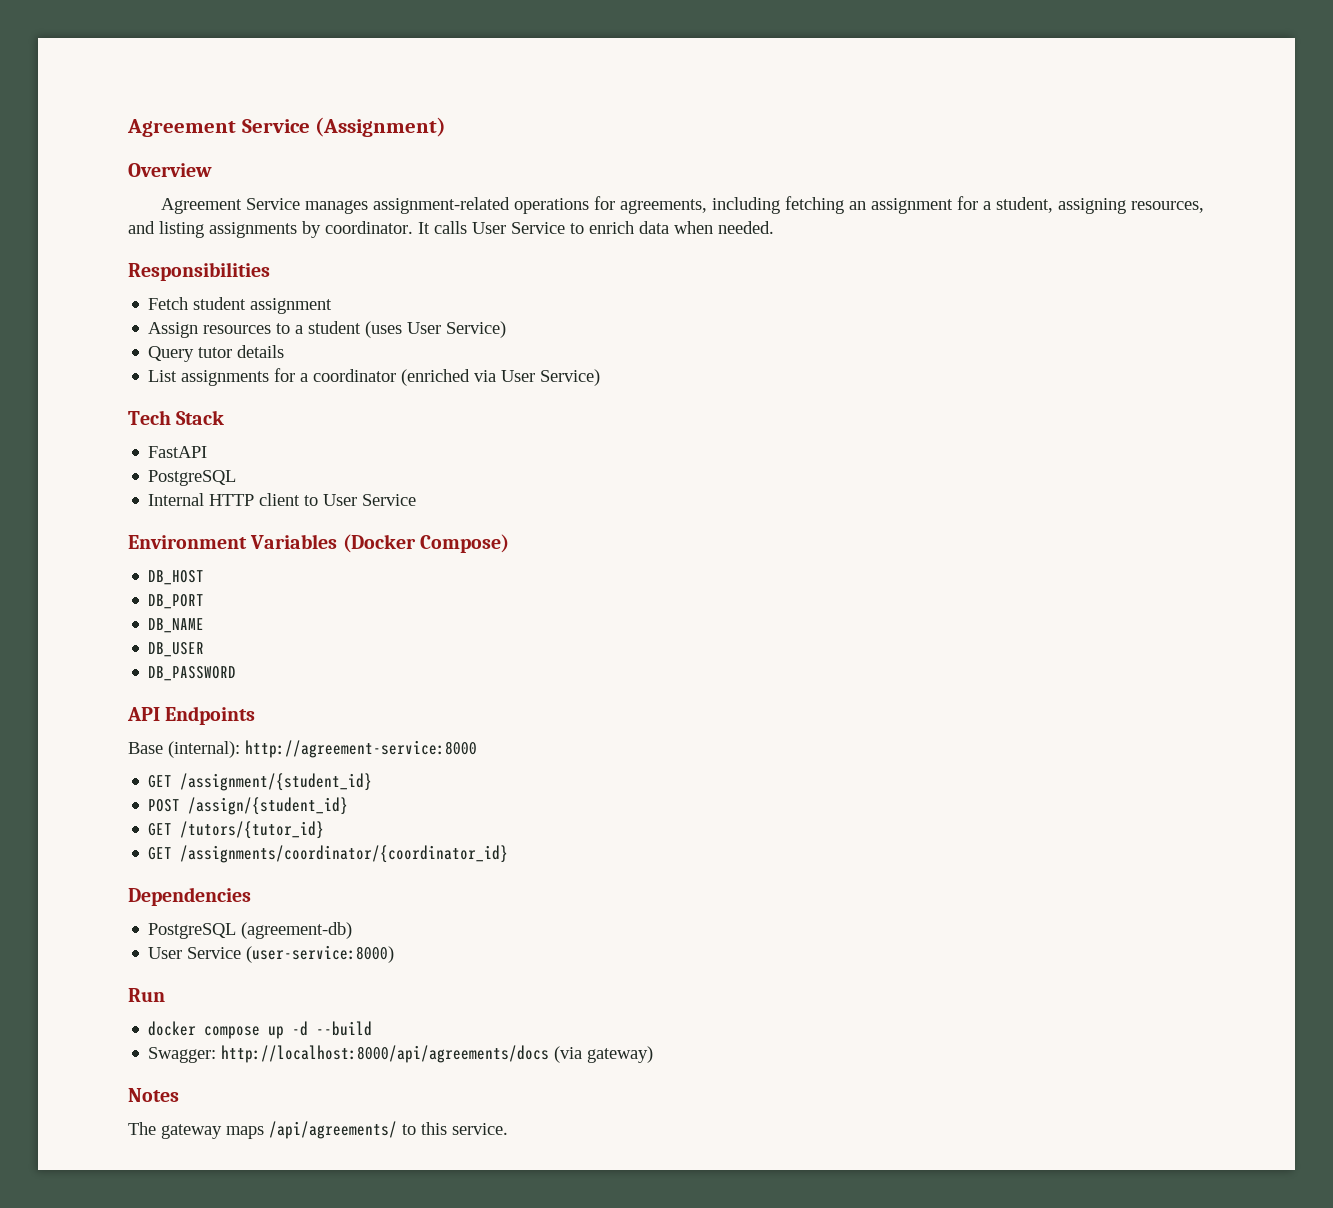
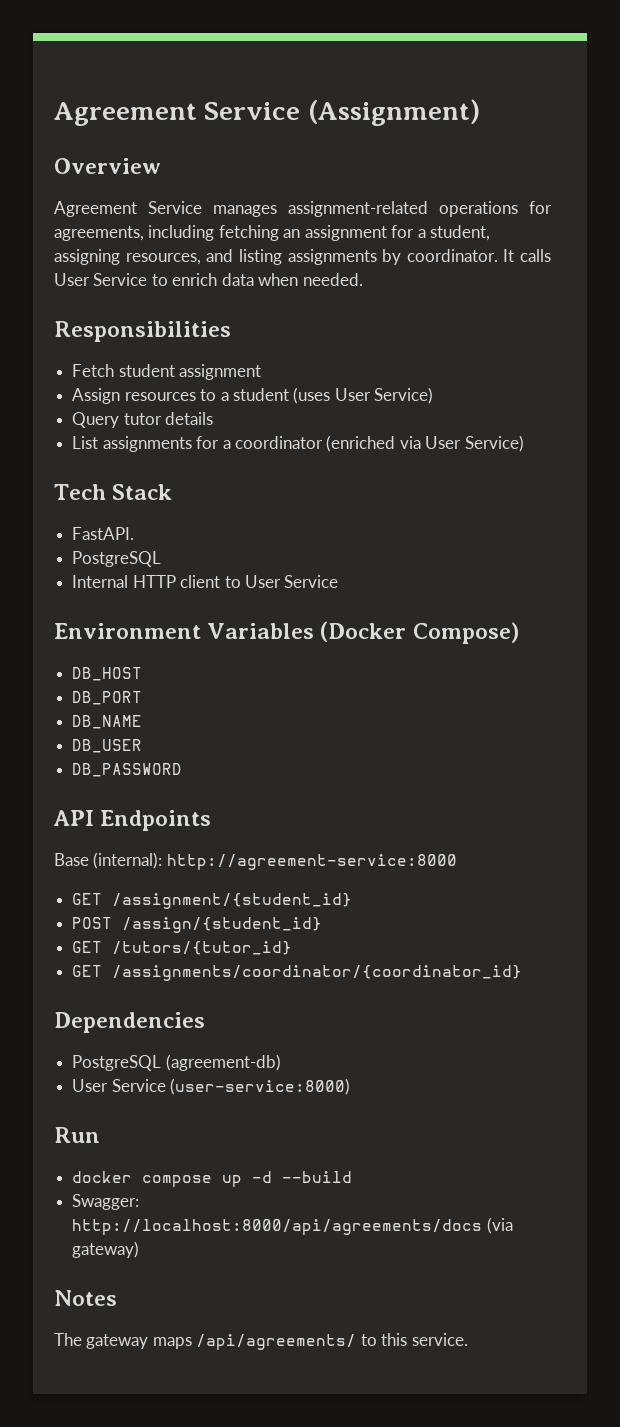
- FastAPI
+ FastAPI.

